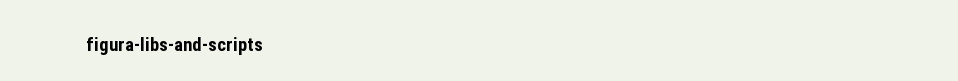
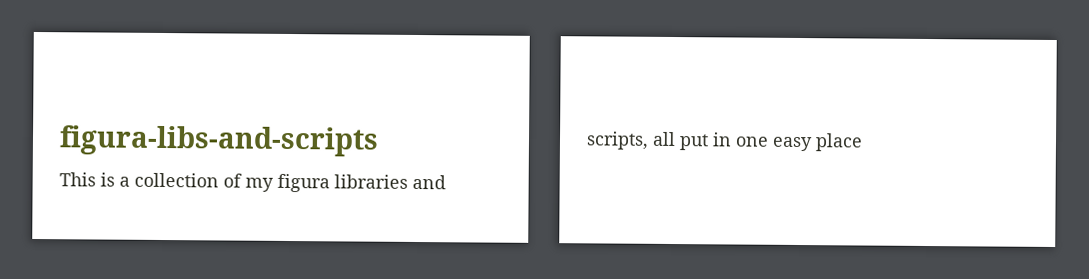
+ This is a collection of my figura libraries and scripts, all put in one easy place

